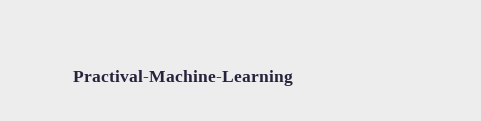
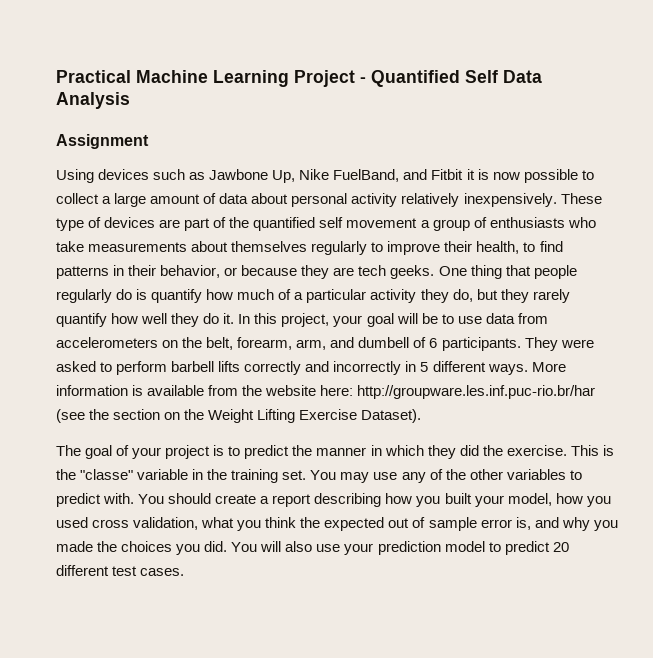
- Practival-Machine-Learning
+ Practical Machine Learning Project - Quantified Self Data Analysis
+ Assignment
+ Using devices such as Jawbone Up, Nike FuelBand, and Fitbit it is now possible to collect a large amount of data about personal activity relatively inexpensively. These type of devices are part of the quantified self movement a group of enthusiasts who take measurements about themselves regularly to improve their health, to find patterns in their behavior, or because they are tech geeks. One thing that people regularly do is quantify how much of a particular activity they do, but they rarely quantify how well they do it. In this project, your goal will be to use data from accelerometers on the belt, forearm, arm, and dumbell of 6 participants. They were asked to perform barbell lifts correctly and incorrectly in 5 different ways. More information is available from the website here: http://groupware.les.inf.puc-rio.br/har (see the section on the Weight Lifting Exercise Dataset).
+ The goal of your project is to predict the manner in which they did the exercise. This is the "classe" variable in the training set. You may use any of the other variables to predict with. You should create a report describing how you built your model, how you used cross validation, what you think the expected out of sample error is, and why you made the choices you did. You will also use your prediction model to predict 20 different test cases.

